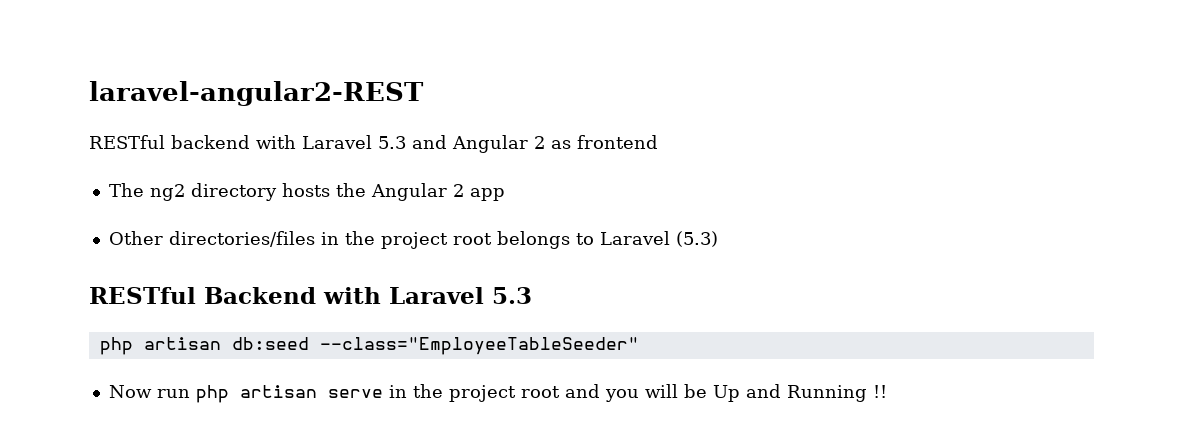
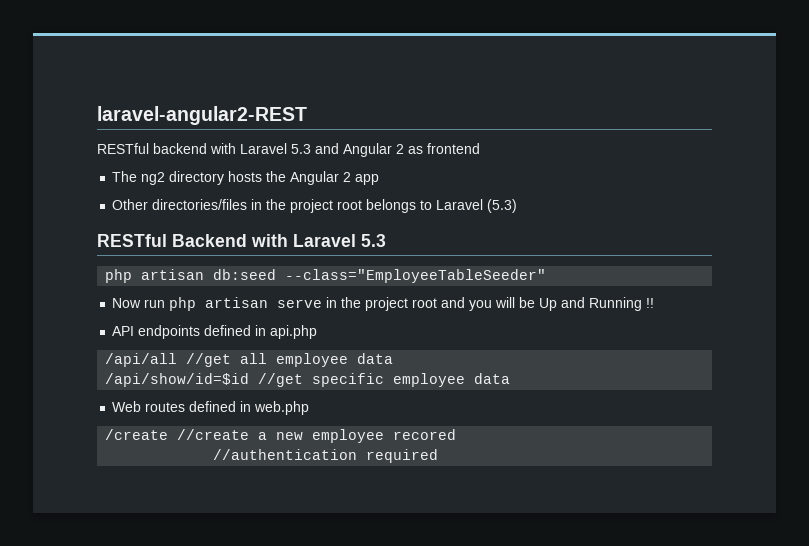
+ API endpoints defined in api.php
+ /api/all //get all employee data
+ /api/show/id=$id //get specific employee data
+ Web routes defined in web.php
+ /create //create a new employee recored
+ //authentication required

